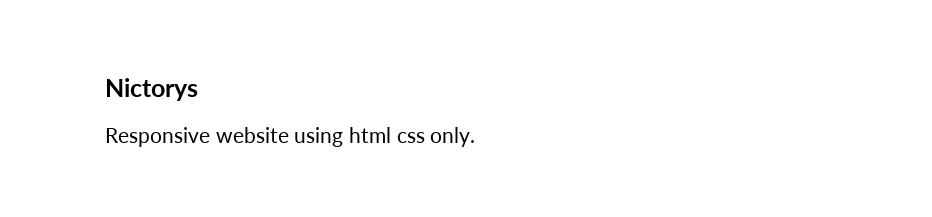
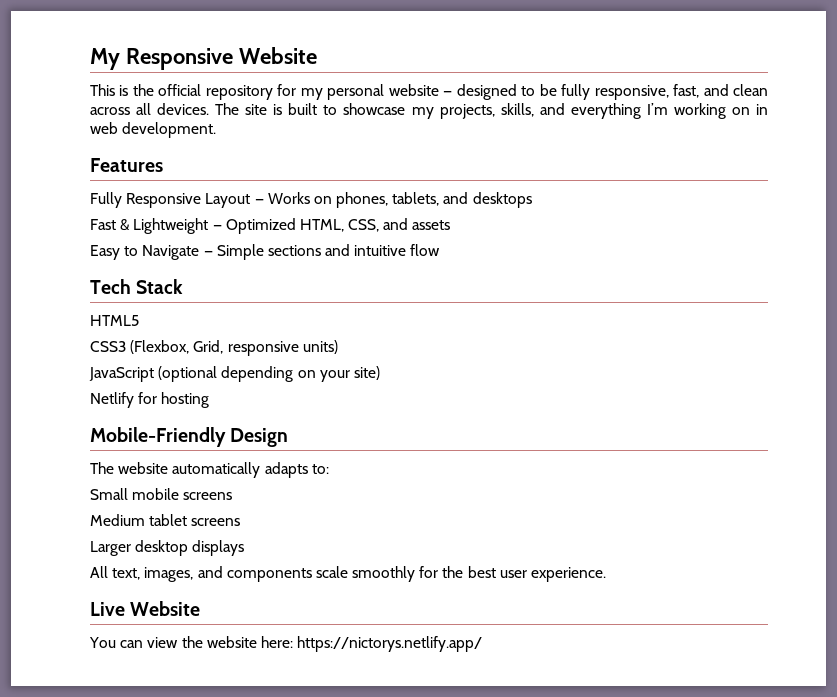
- Nictorys
- Responsive website using html css only.
+ My Responsive Website
+ This is the official repository for my personal website — designed to be fully responsive, fast, and clean across all devices. The site is built to showcase my projects, skills, and everything I’m working on in web development.
+ Features
+ Fully Responsive Layout — Works on phones, tablets, and desktops
+ Fast & Lightweight — Optimized HTML, CSS, and assets
+ Easy to Navigate — Simple sections and intuitive flow
+ Tech Stack
+ HTML5
+ CSS3 (Flexbox, Grid, responsive units)
+ JavaScript (optional depending on your site)
+ Netlify for hosting
+ Mobile-Friendly Design
+ The website automatically adapts to:
+ Small mobile screens
+ Medium tablet screens
+ Larger desktop displays
+ All text, images, and components scale smoothly for the best user experience.
+ Live Website
+ You can view the website here: https://nictorys.netlify.app/

